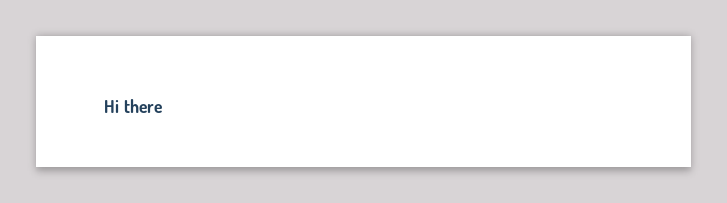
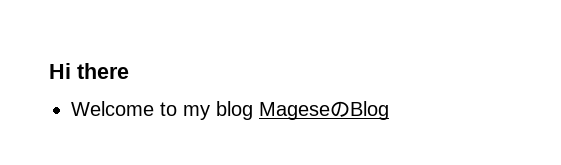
+ Welcome to my blog MageseのBlog

